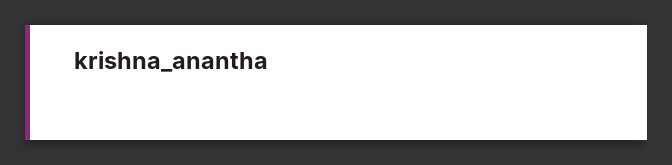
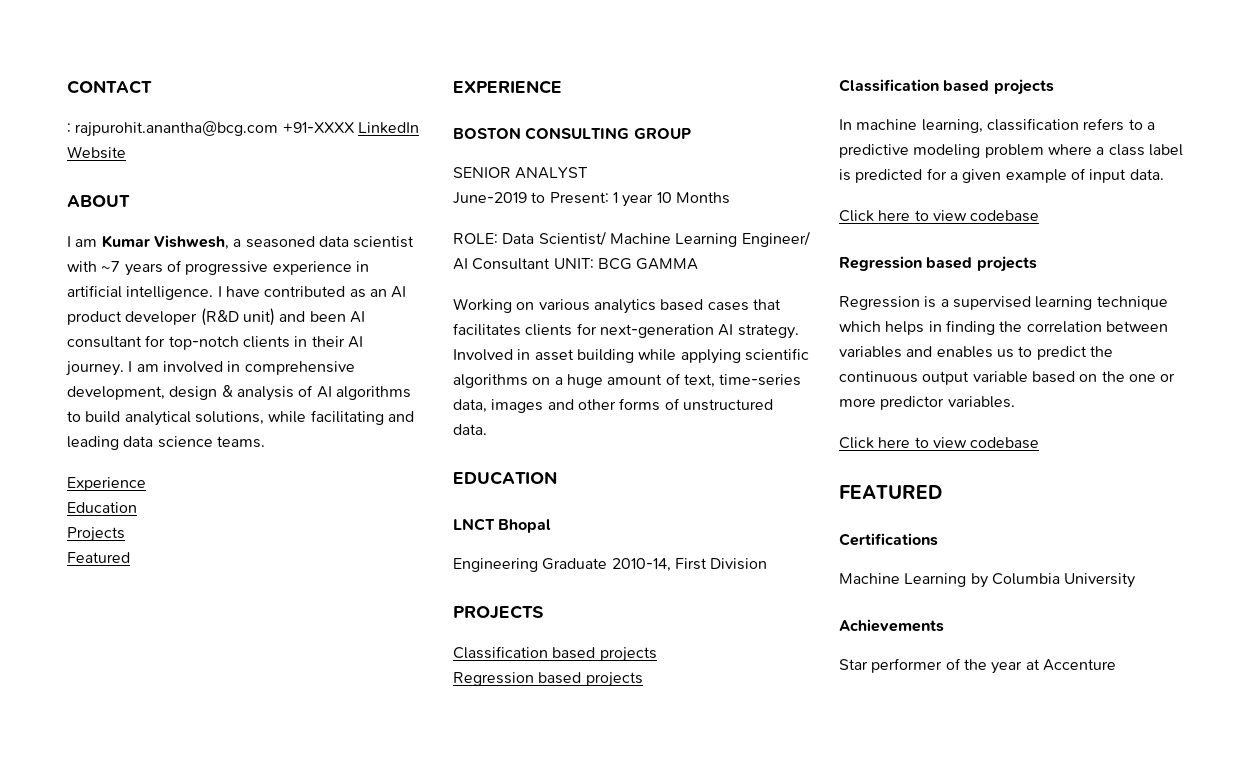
- krishna_anantha
+ CONTACT
+ : rajpurohit.anantha@bcg.com +91-XXXX LinkedIn Website
+ ABOUT
+ I am Kumar Vishwesh, a seasoned data scientist with ~7 years of progressive experience in artificial intelligence. I have contributed as an AI product developer (R&D unit) and been AI consultant for top-notch clients in their AI journey. I am involved in comprehensive development, design & analysis of AI algorithms to build analytical solutions, while facilitating and leading data science teams.
+ Experience
+ Education
+ Projects
+ Featured
+ EXPERIENCE
+ BOSTON CONSULTING GROUP
+ SENIOR ANALYST
+ June-2019 to Present: 1 year 10 Months
+ ROLE: Data Scientist/ Machine Learning Engineer/ AI Consultant UNIT: BCG GAMMA
+ Working on various analytics based cases that facilitates clients for next-generation AI strategy. Involved in asset building while applying scientific algorithms on a huge amount of text, time-series data, images and other forms of unstructured data.
+ EDUCATION
+ LNCT Bhopal
+ Engineering Graduate 2010-14, First Division
+ PROJECTS
+ Classification based projects
+ Regression based projects
+ Classification based projects
+ In machine learning, classification refers to a predictive modeling problem where a class label is predicted for a given example of input data.
+ Click here to view codebase
+ Regression based projects
+ Regression is a supervised learning technique which helps in finding the correlation between variables and enables us to predict the continuous output variable based on the one or more predictor variables.
+ Click here to view codebase
+ FEATURED
+ Certifications
+ Machine Learning by Columbia University
+ Achievements
+ Star performer of the year at Accenture

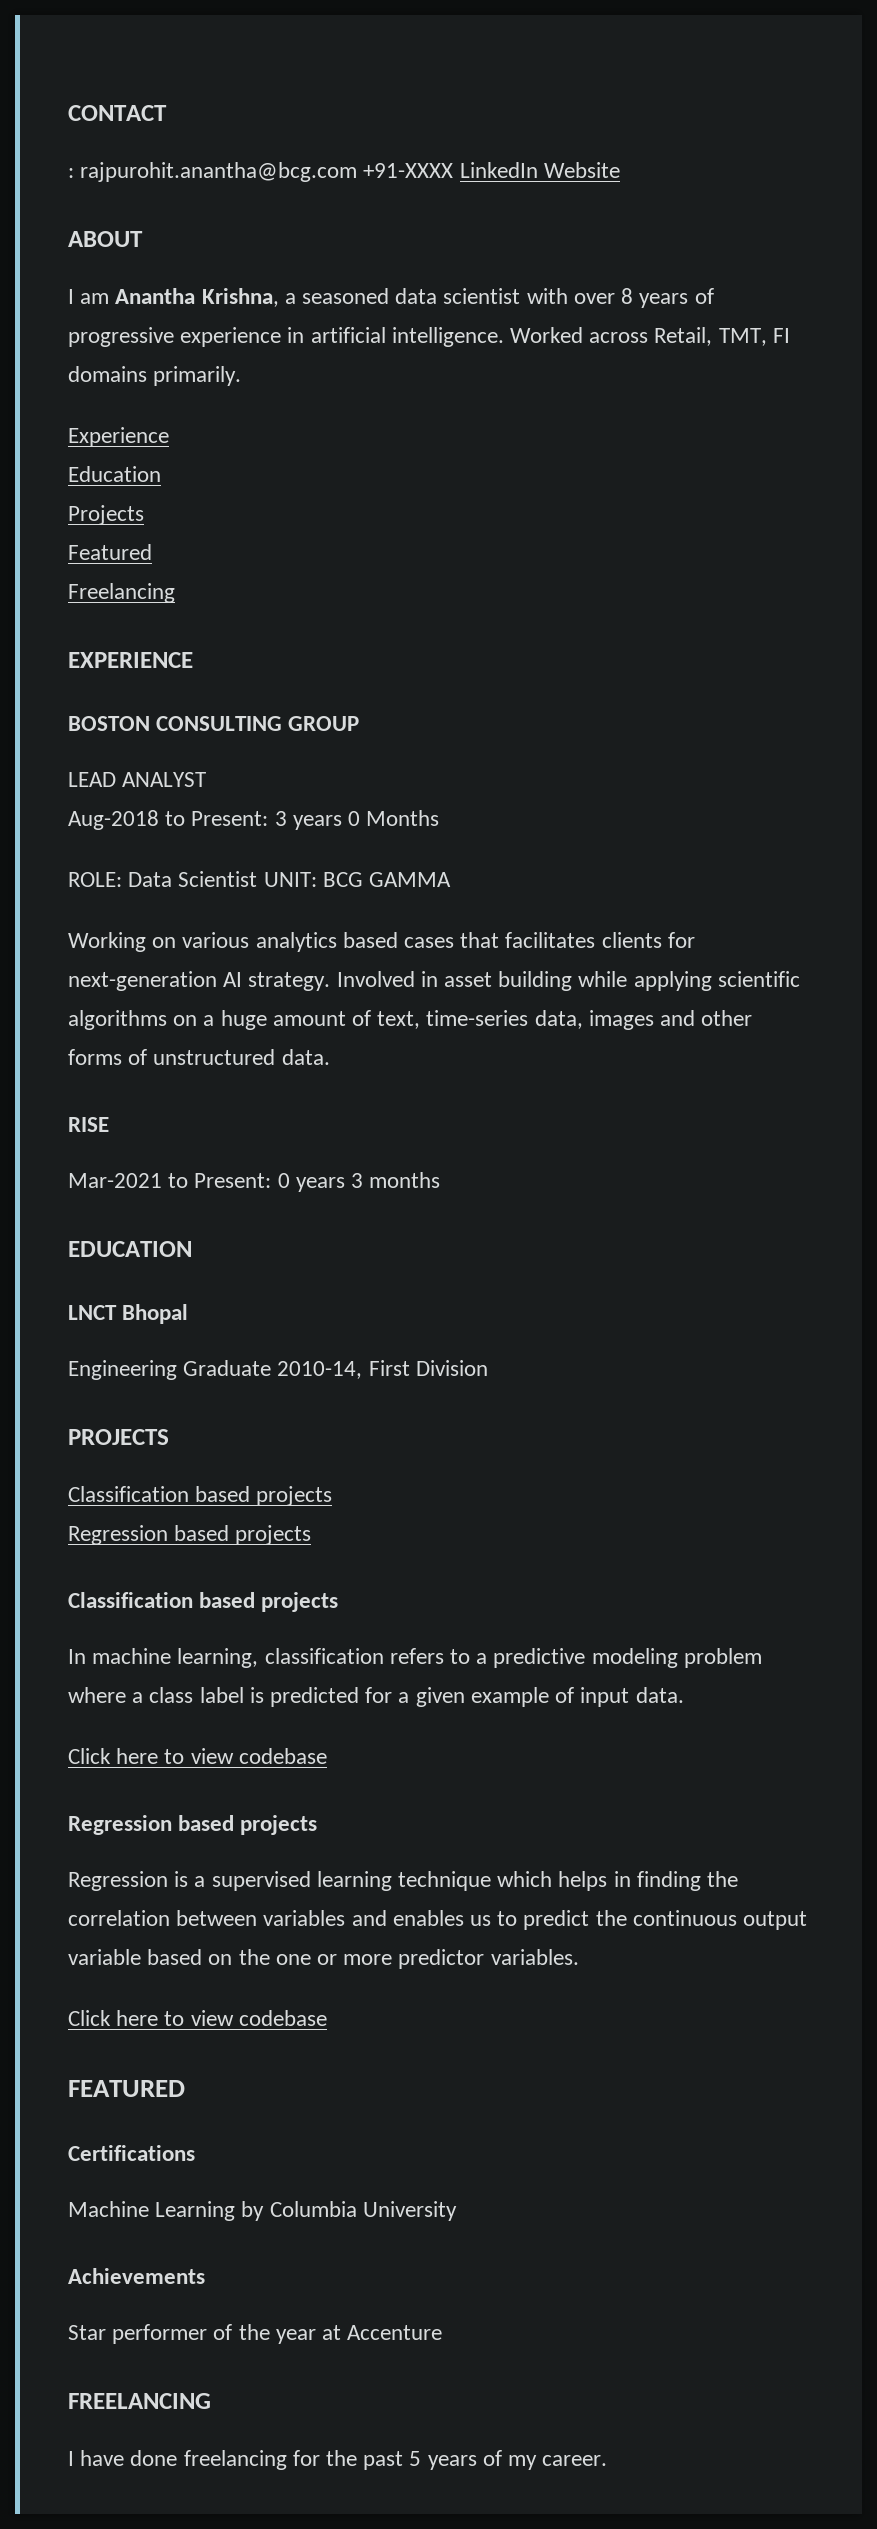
- I am Kumar Vishwesh, a seasoned data scientist with ~7 years of progressive experience in artificial intelligence.
+ I am Anantha Krishna, a seasoned data scientist with over 8 years of progressive experience in artificial intelligence.
- I have contributed as an AI product developer (R&D unit) and been AI consultant for top-notch clients in their AI journey. I am involved in comprehensive development, design & analysis of AI algorithms to build analytical solutions, while facilitating and leading data science teams.
+ Worked across Retail, TMT, FI domains primarily.
+ Freelancing
- SENIOR ANALYST
+ LEAD ANALYST
- June-2019 to Present: 1 year 10 Months
+ Aug-2018 to Present: 3 years 0 Months
- ROLE: Data Scientist/ Machine Learning Engineer/ AI Consultant UNIT: BCG GAMMA
+ ROLE: Data Scientist UNIT: BCG GAMMA
+ RISE
+ Mar-2021 to Present: 0 years 3 months
+ FREELANCING
+ I have done freelancing for the past 5 years of my career.

